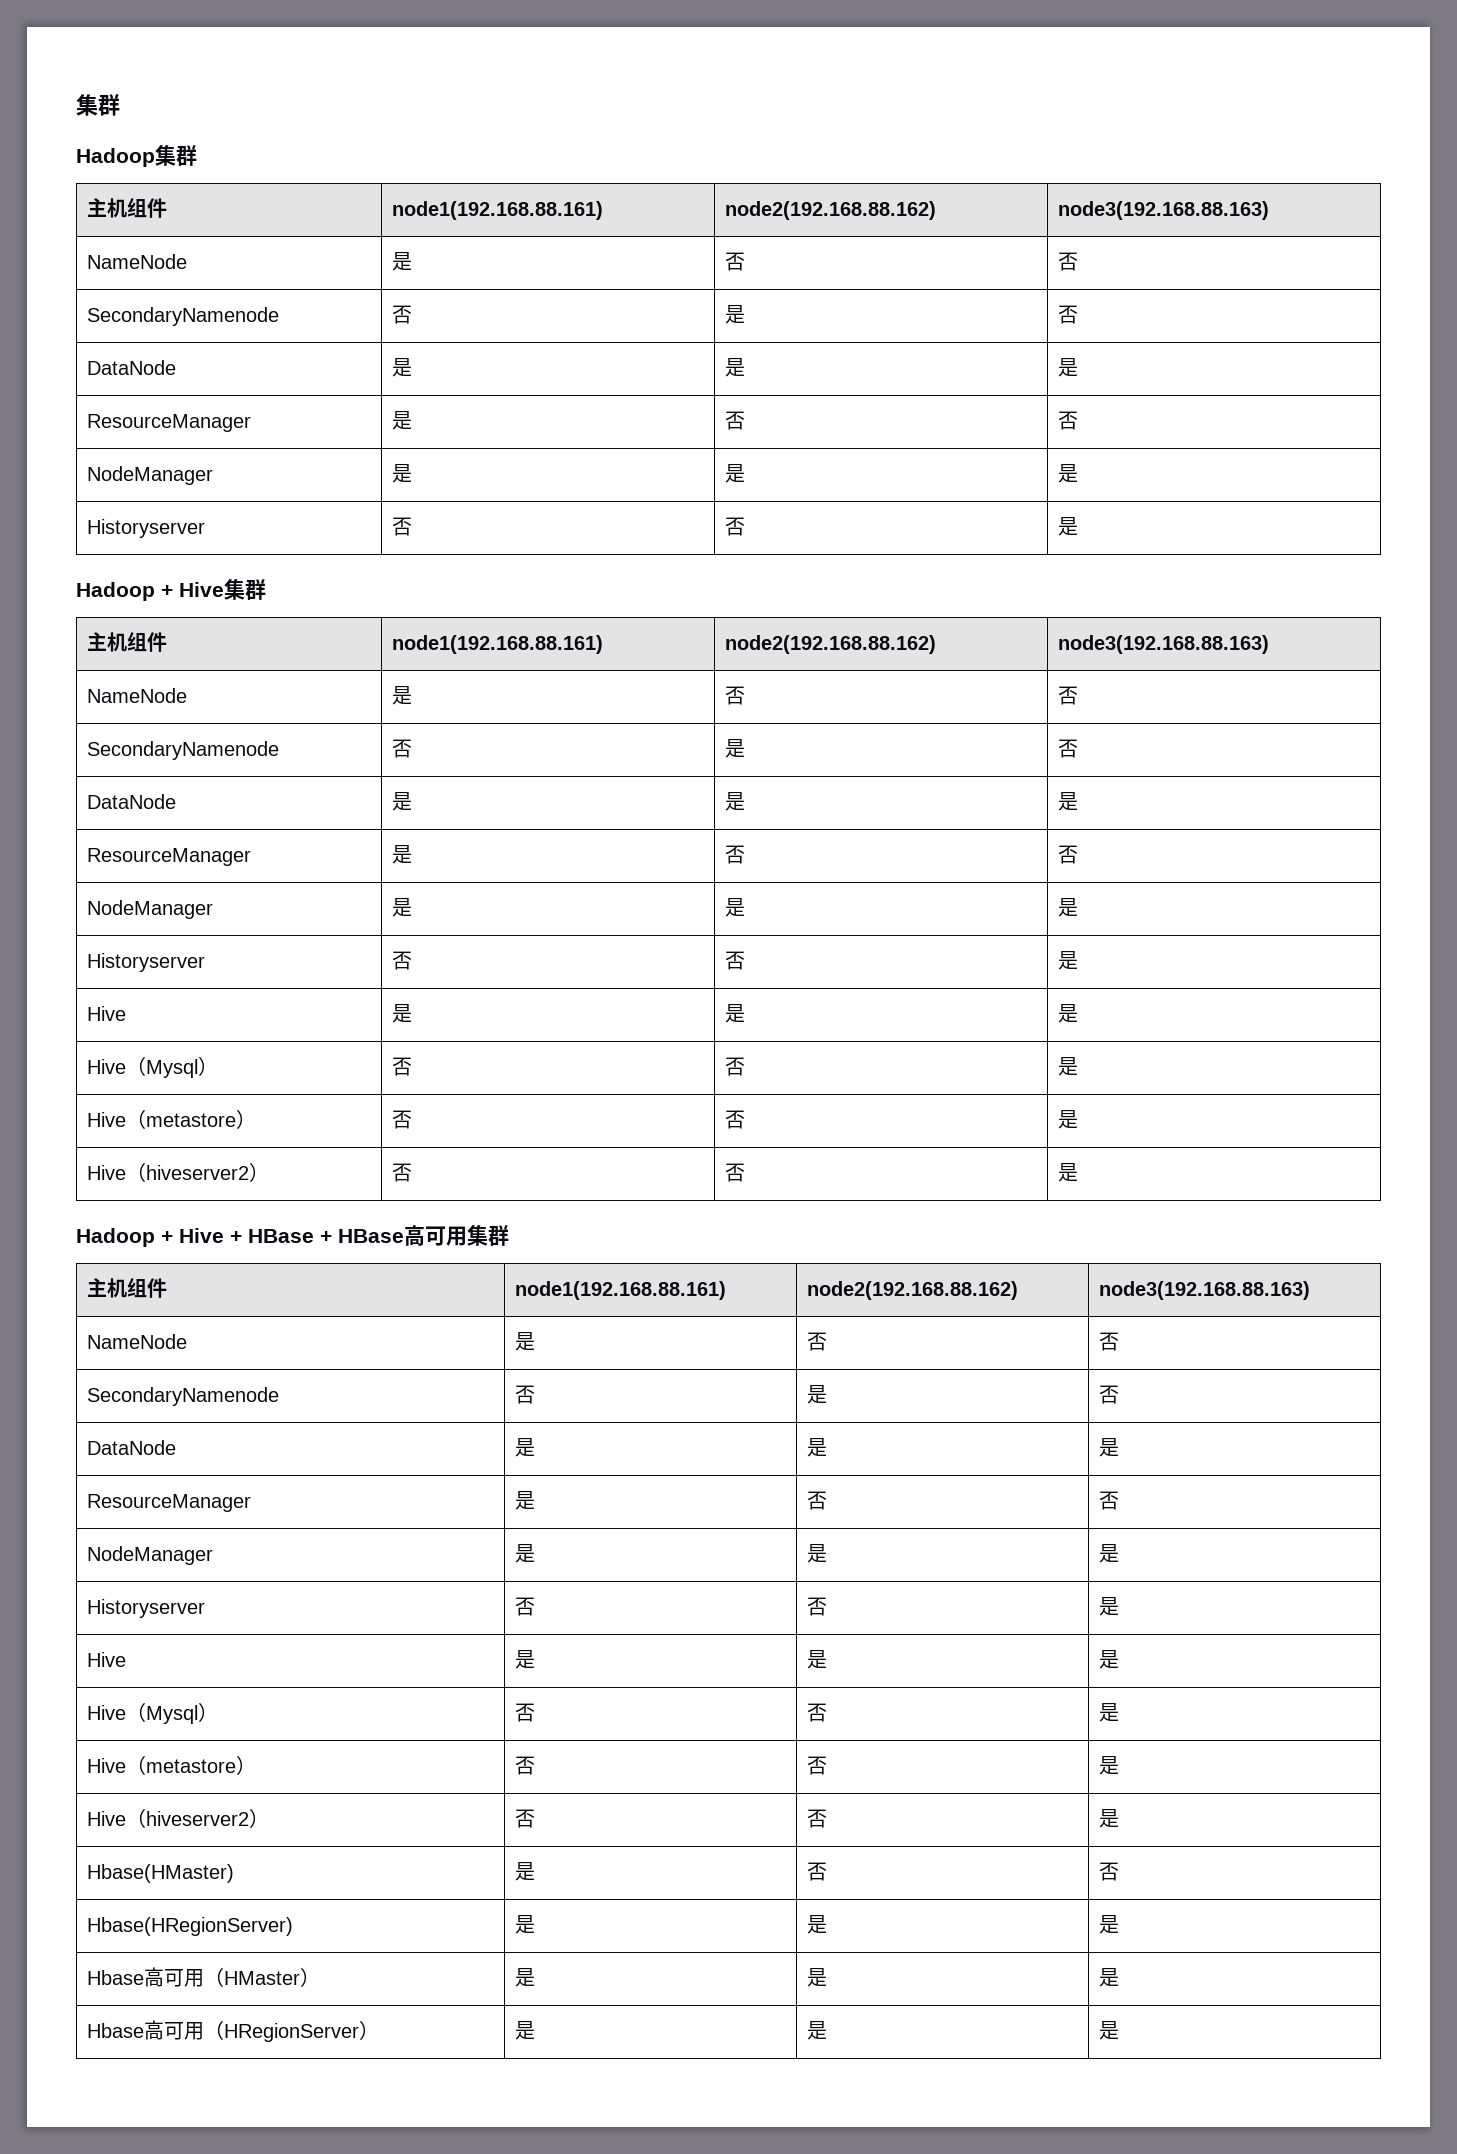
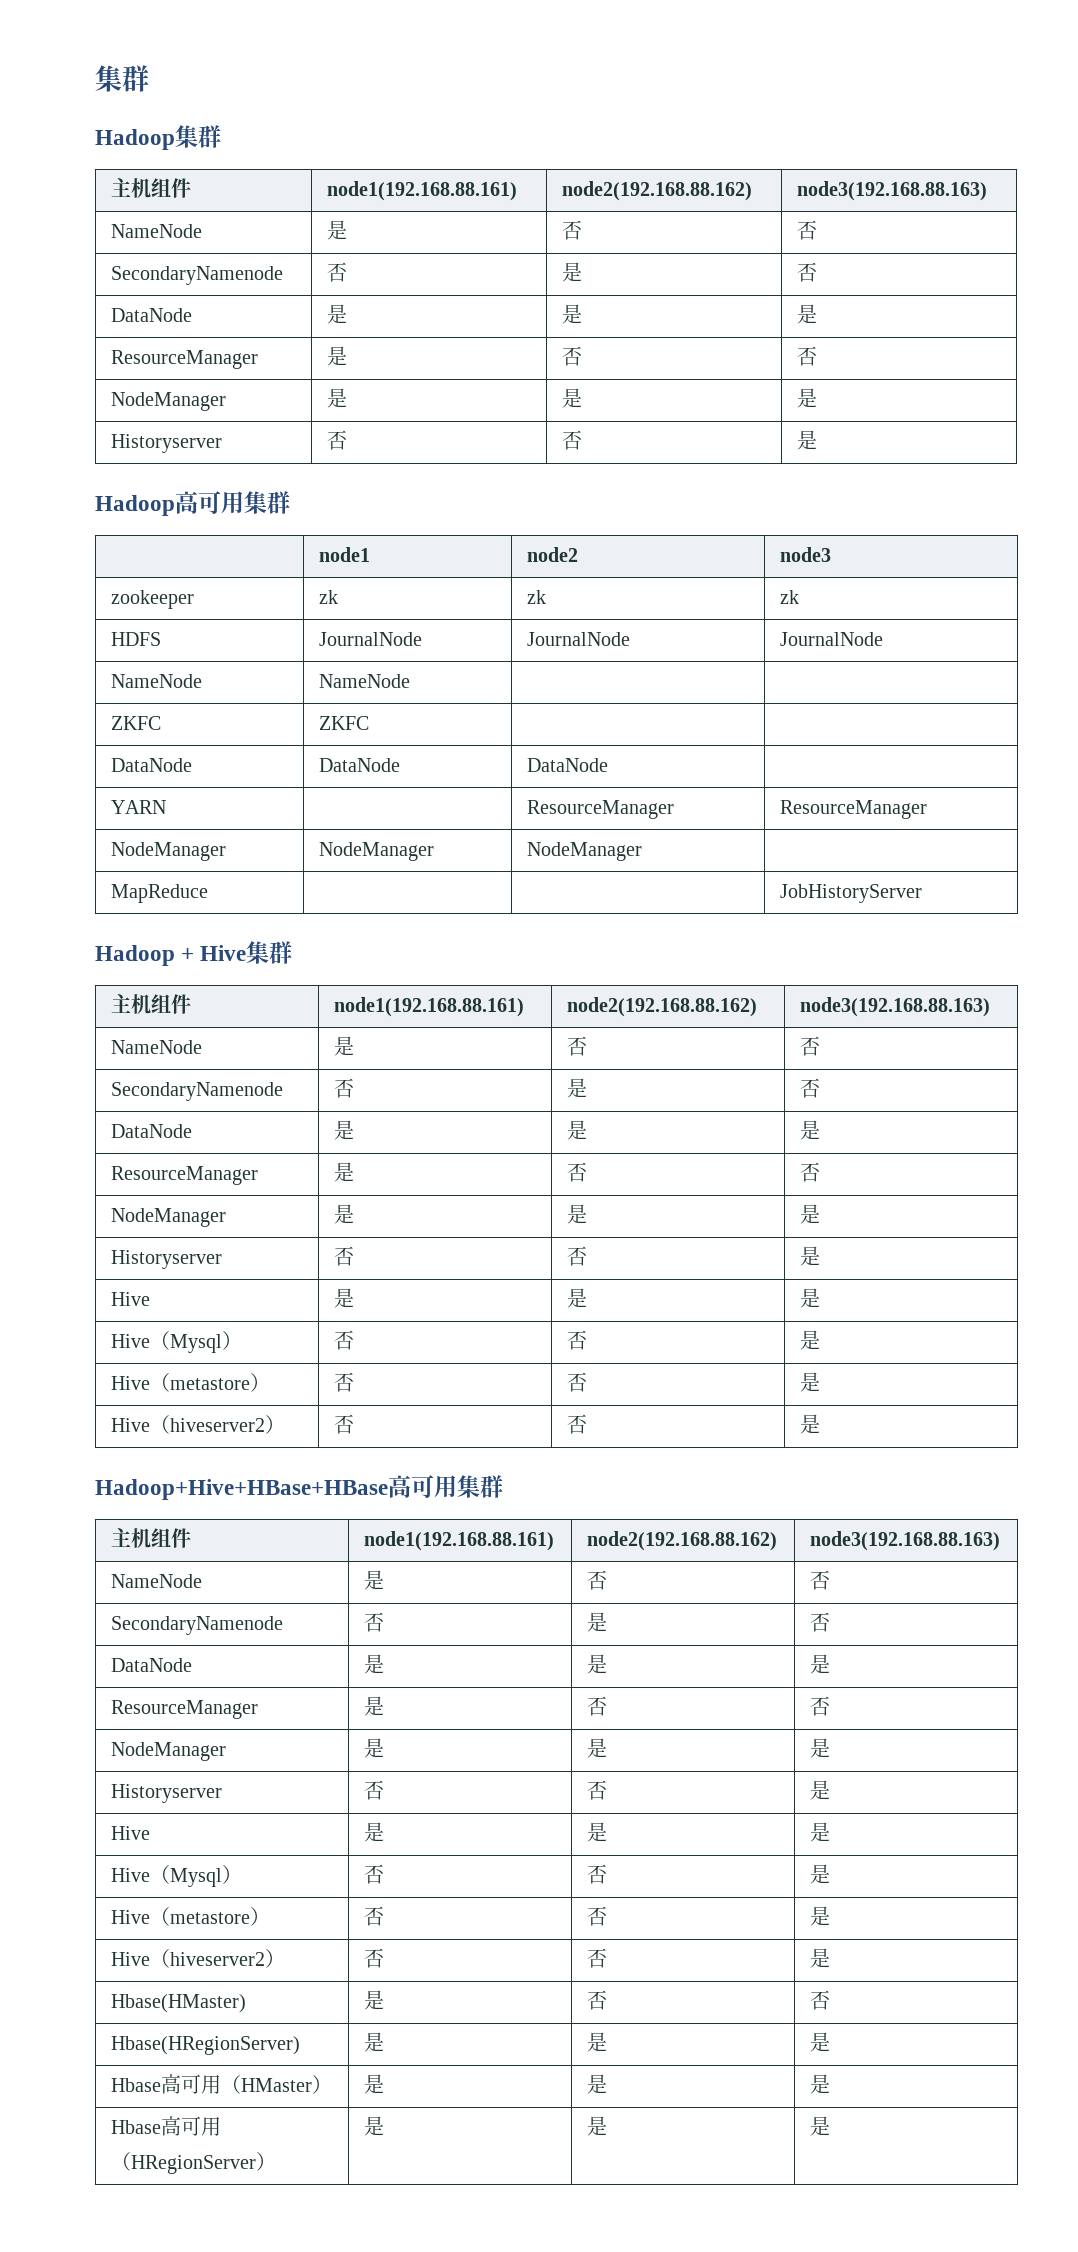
+ Hadoop高可用集群
+ | node1 | node2 | node3
+ zookeeper | zk | zk | zk
+ HDFS | JournalNode | JournalNode | JournalNode
+ NameNode | NameNode | |
+ ZKFC | ZKFC | |
+ DataNode | DataNode | DataNode |
+ YARN | | ResourceManager | ResourceManager
+ NodeManager | NodeManager | NodeManager |
+ MapReduce | | | JobHistoryServer
- Hadoop + Hive + HBase + HBase高可用集群
+ Hadoop+Hive+HBase+HBase高可用集群

